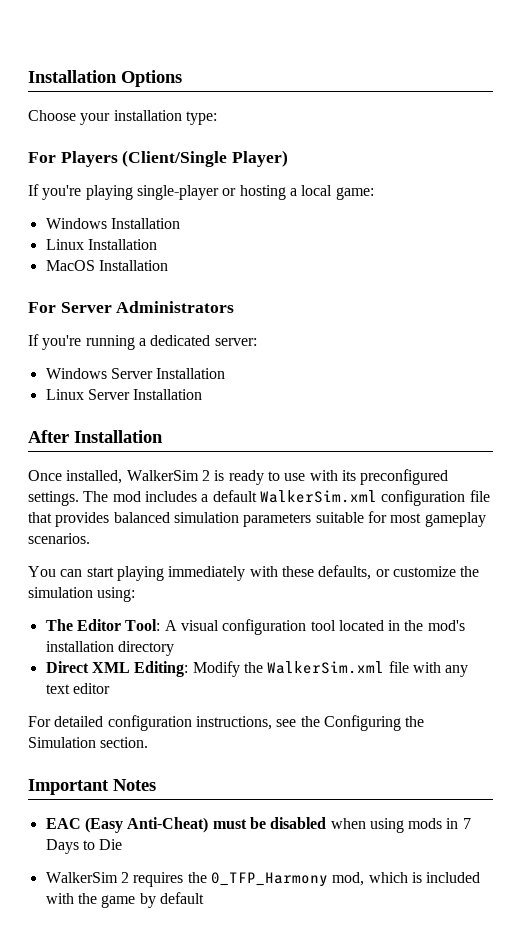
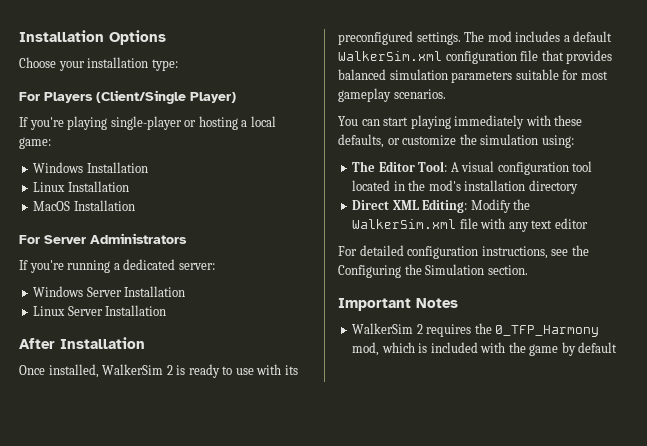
- EAC (Easy Anti-Cheat) must be disabled when using mods in 7 Days to Die

